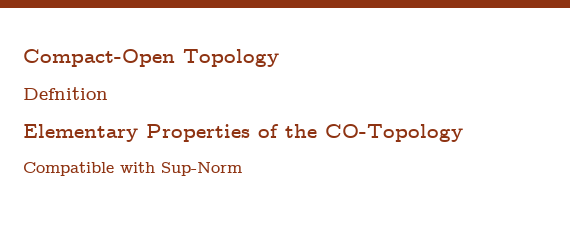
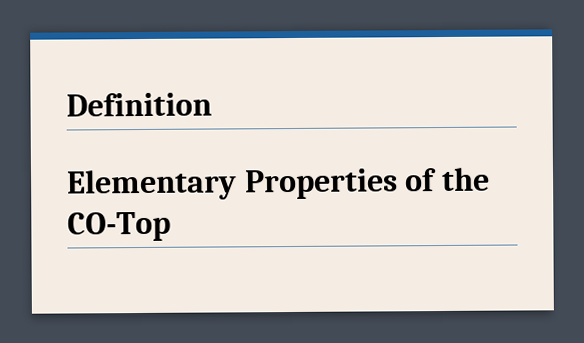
- Compact-Open Topology
- Defnition
+ Definition
- Elementary Properties of the CO-Topology
- Compatible with Sup-Norm
+ Elementary Properties of the CO-Top

